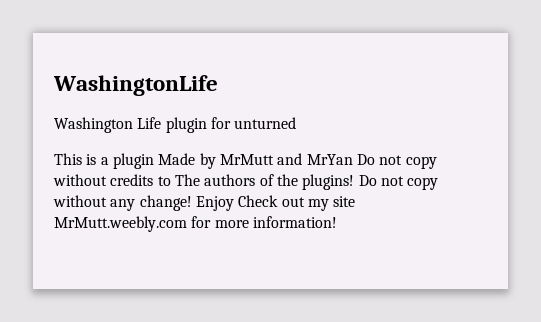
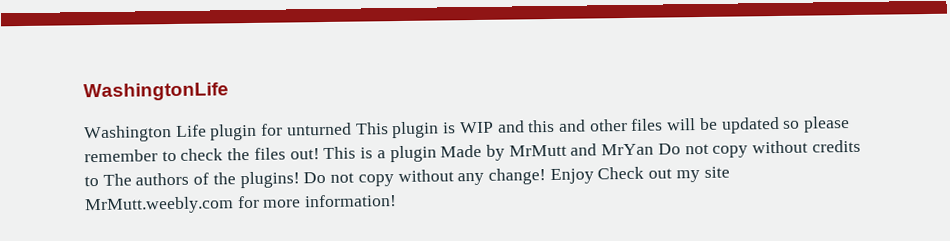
- Washington Life plugin for unturned
- This is a plugin Made by MrMutt and MrYan Do not copy without credits to The authors of the plugins!
+ Washington Life plugin for unturned This plugin is WIP and this and other files will be updated so please remember to check the files out! This is a plugin Made by MrMutt and MrYan Do not copy without credits to The authors of the plugins!

